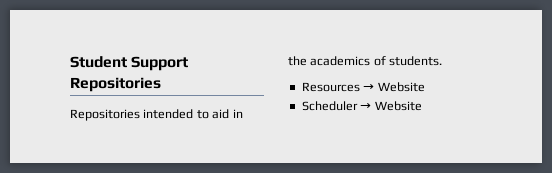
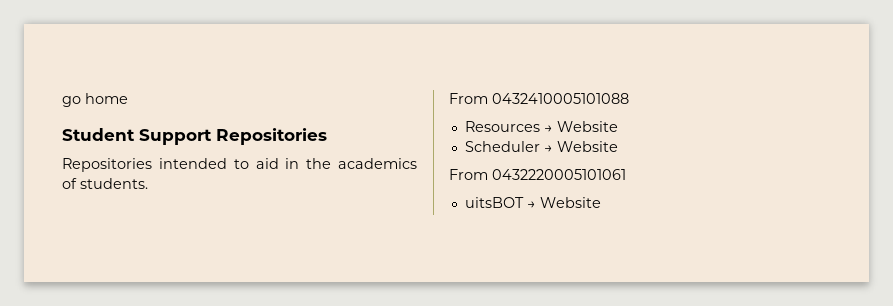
+ go home
+ From 0432410005101088
+ From 0432220005101061
+ uitsBOT → Website

